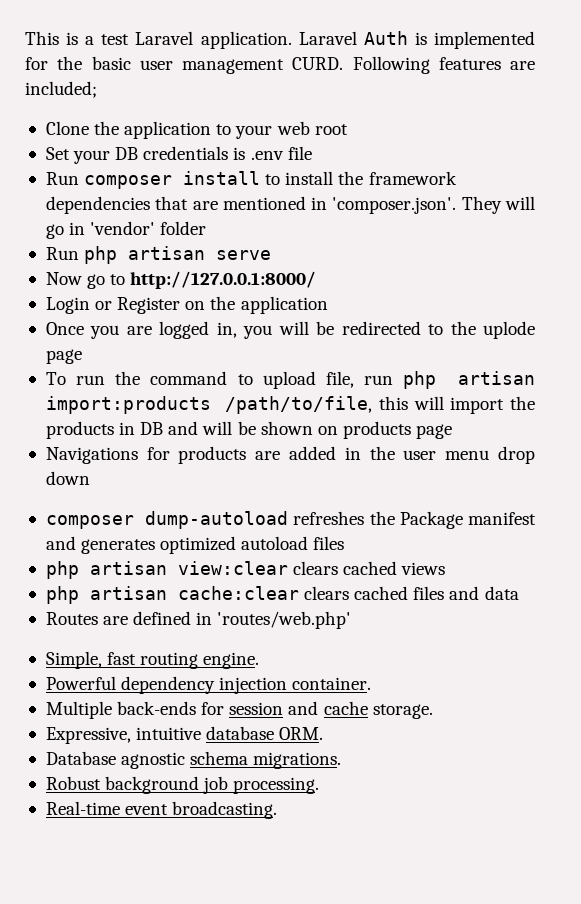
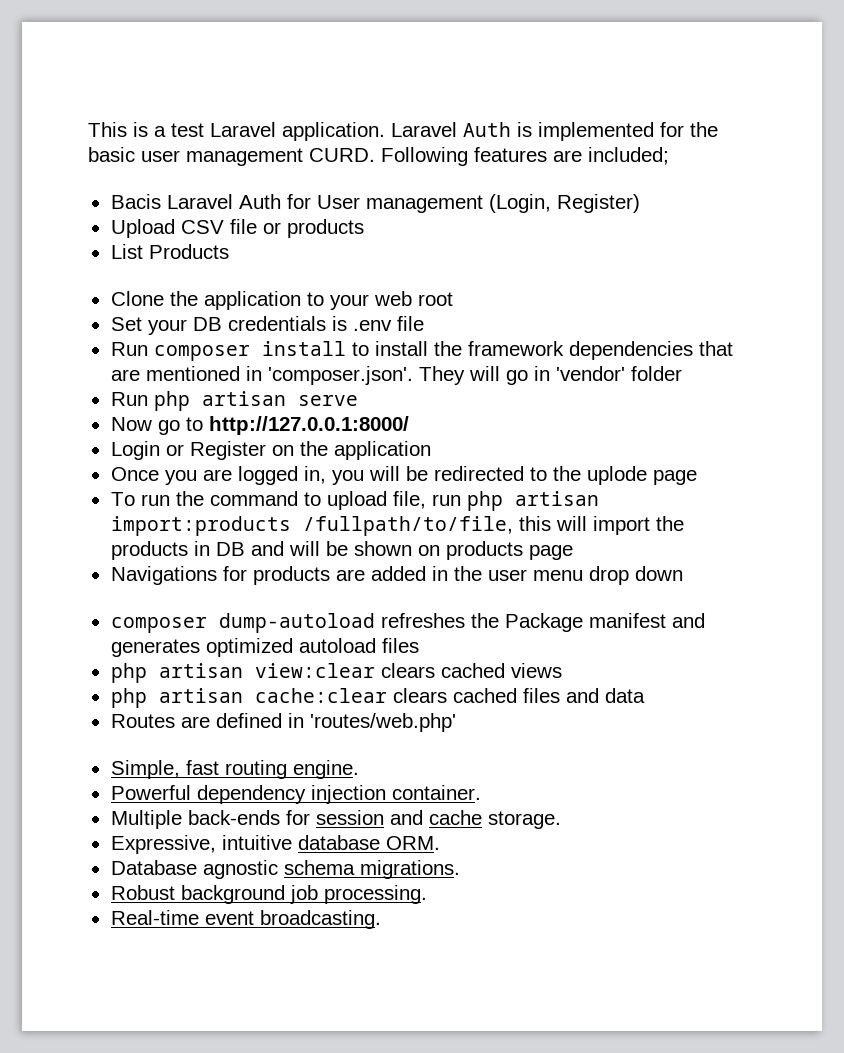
+ Bacis Laravel Auth for User management (Login, Register)
+ Upload CSV file or products
+ List Products
- To run the command to upload file, run php artisan import:products /path/to/file, this will import the products in DB and will be shown on products page
+ To run the command to upload file, run php artisan import:products /fullpath/to/file, this will import the products in DB and will be shown on products page

